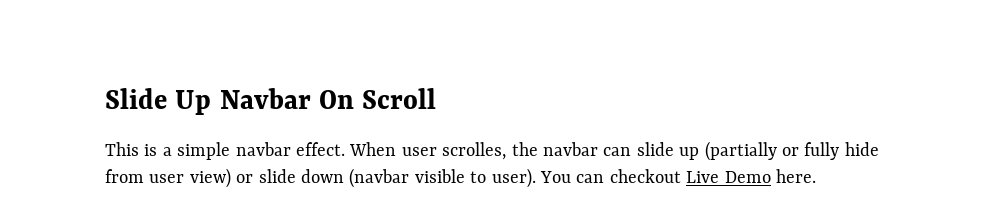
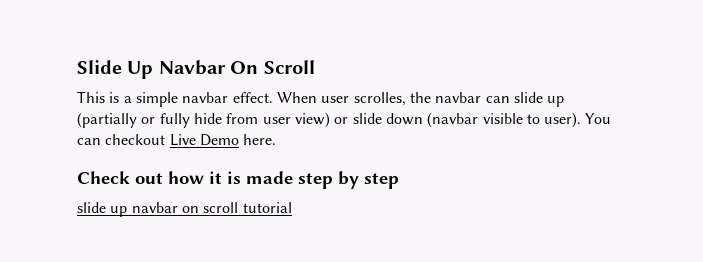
+ Check out how it is made step by step
+ slide up navbar on scroll tutorial

